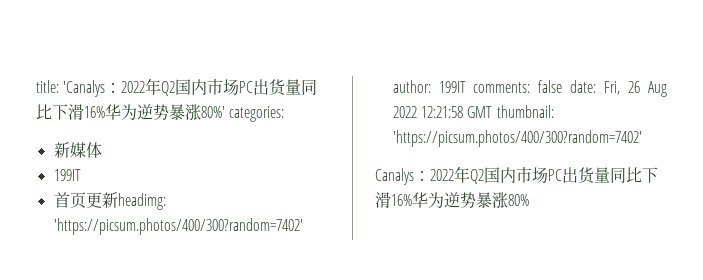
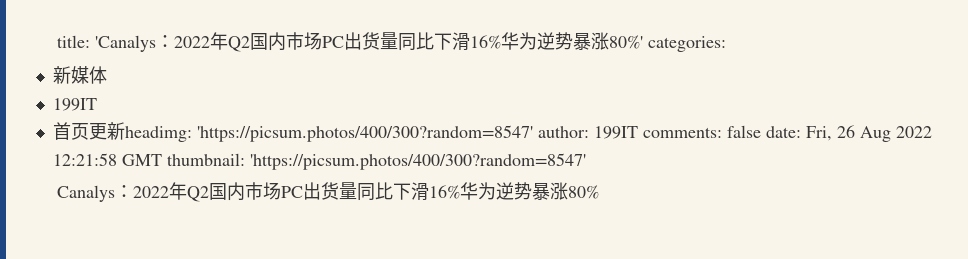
- 首页更新headimg: 'https://picsum.photos/400/300?random=7402' author: 199IT comments: false date: Fri, 26 Aug 2022 12:21:58 GMT thumbnail: 'https://picsum.photos/400/300?random=7402'
+ 首页更新headimg: 'https://picsum.photos/400/300?random=8547' author: 199IT comments: false date: Fri, 26 Aug 2022 12:21:58 GMT thumbnail: 'https://picsum.photos/400/300?random=8547'

